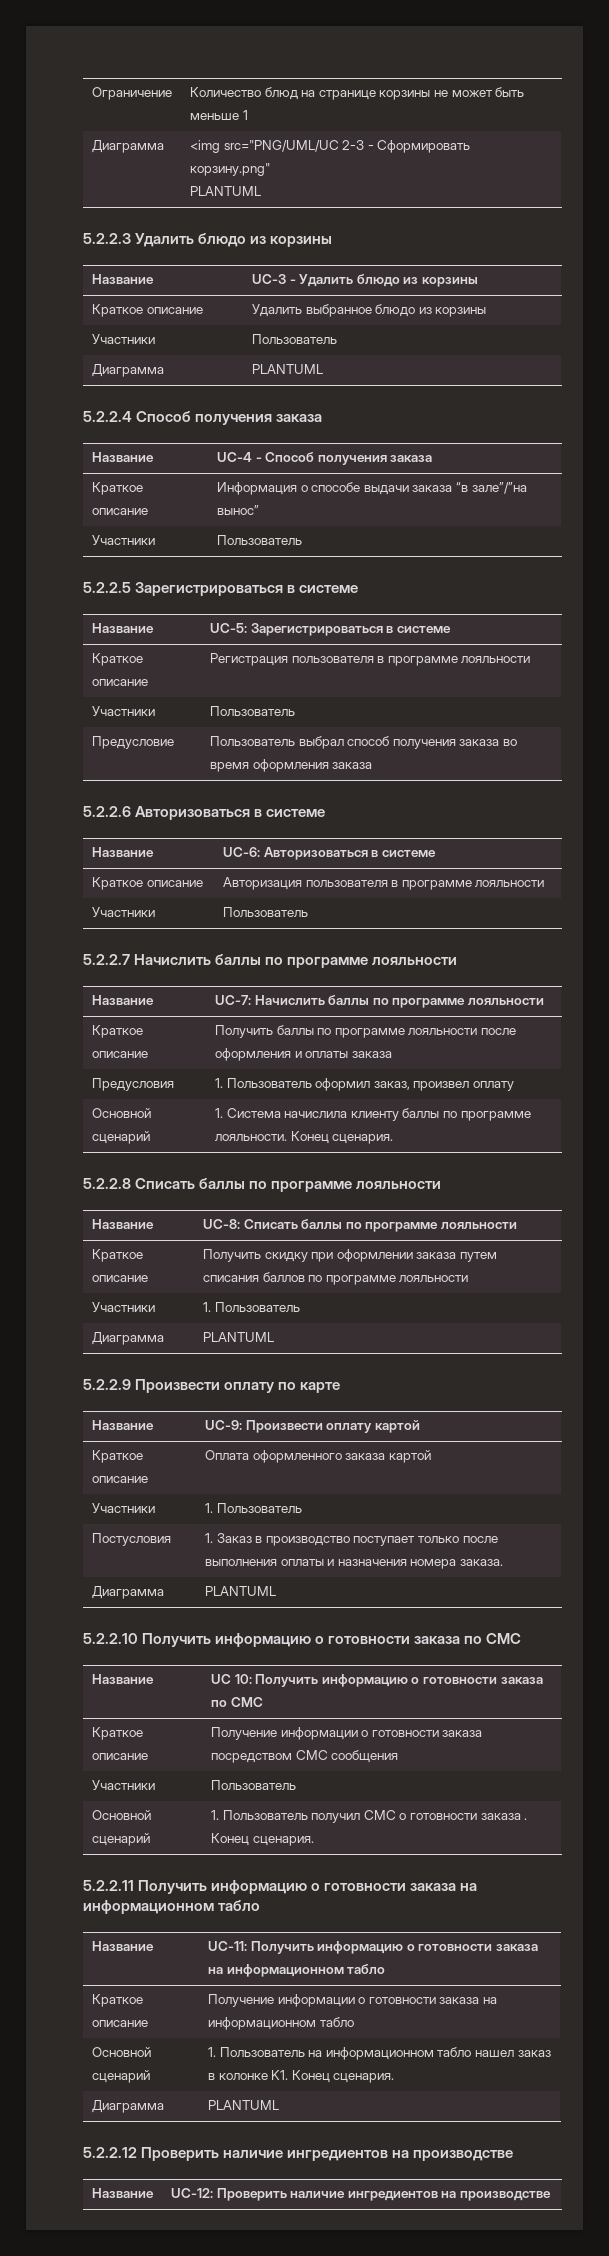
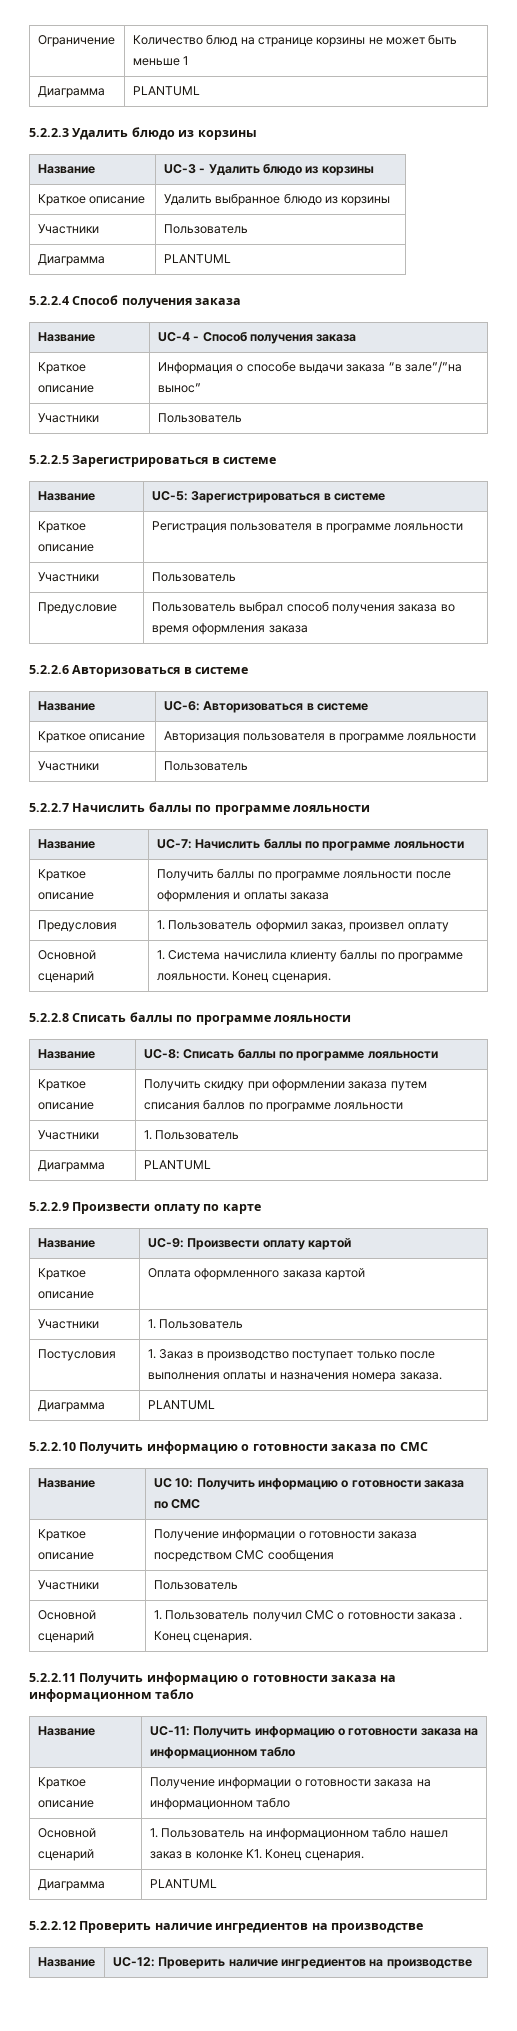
  Ограничение | Количество блюд на странице корзины не может быть меньше 1
- Диаграмма | <img src="PNG/UML/UC 2-3 - Сформировать корзину.png"
- PLANTUML
+ Диаграмма | PLANTUML

